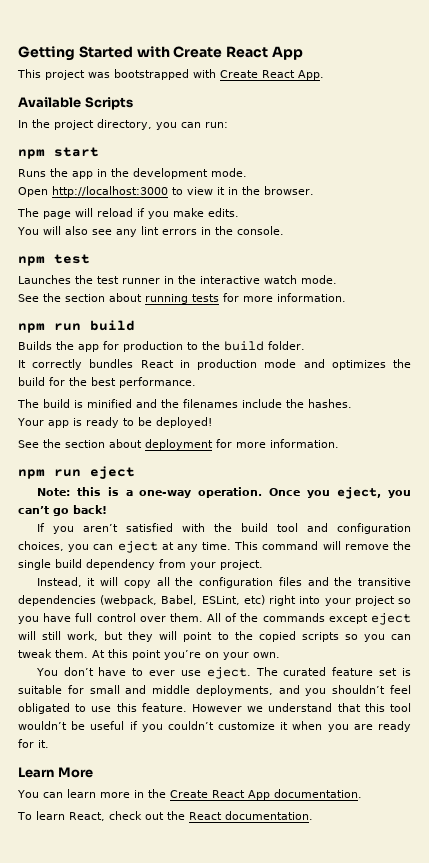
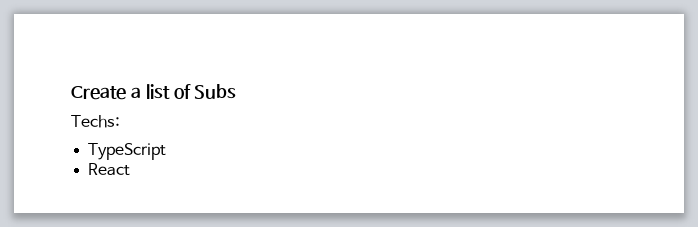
- Getting Started with Create React App
- This project was bootstrapped with Create React App.
- Available Scripts
- In the project directory, you can run:
- npm start
- Runs the app in the development mode.
- Open http://localhost:3000 to view it in the browser.
- The page will reload if you make edits.
- You will also see any lint errors in the console.
- npm test
- Launches the test runner in the interactive watch mode.
- See the section about running tests for more information.
- npm run build
- Builds the app for production to the build folder.
- It correctly bundles React in production mode and optimizes the build for the best performance.
- The build is minified and the filenames include the hashes.
- Your app is ready to be deployed!
- See the section about deployment for more information.
- npm run eject
- Note: this is a one-way operation. Once you eject, you can’t go back!
- If you aren’t satisfied with the build tool and configuration choices, you can eject at any time. This command will remove the single build dependency from your project.
- Instead, it will copy all the configuration files and the transitive dependencies (webpack, Babel, ESLint, etc) right into your project so you have full control over them. All of the commands except eject will still work, but they will point to the copied scripts so you can tweak them. At this point you’re on your own.
- You don’t have to ever use eject. The curated feature set is suitable for small and middle deployments, and you shouldn’t feel obligated to use this feature. However we understand that this tool wouldn’t be useful if you couldn’t customize it when you are ready for it.
- Learn More
- You can learn more in the Create React App documentation.
- To learn React, check out the React documentation.
+ Create a list of Subs
+ Techs:
+ TypeScript
+ React

